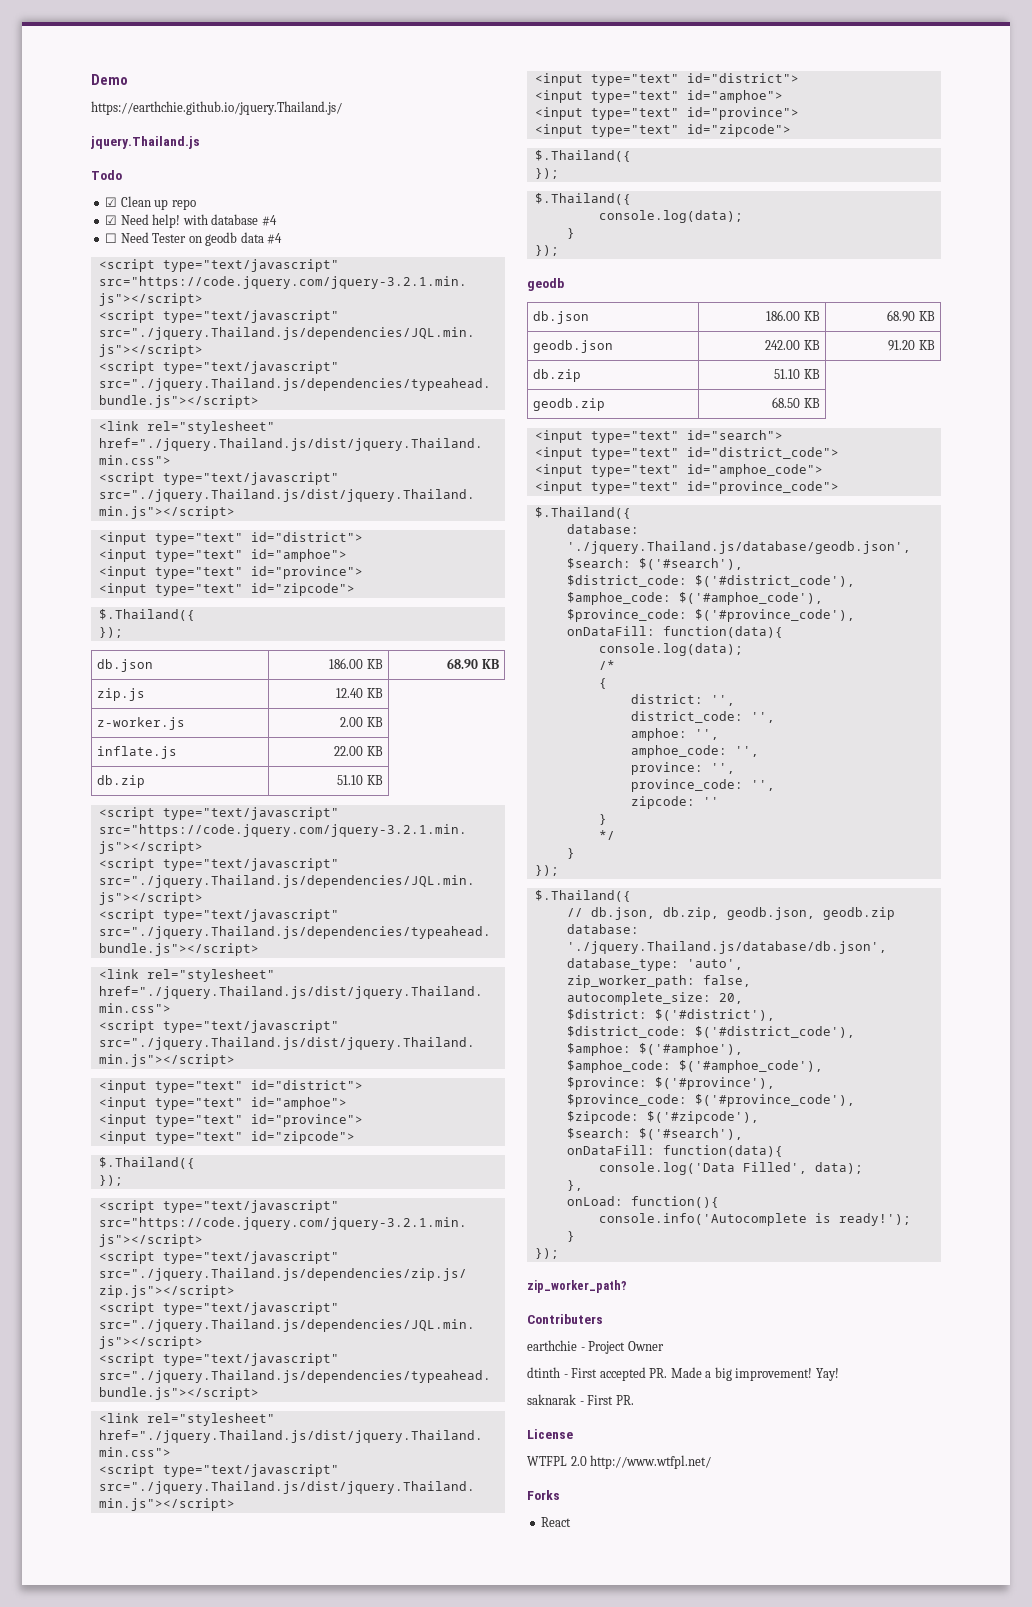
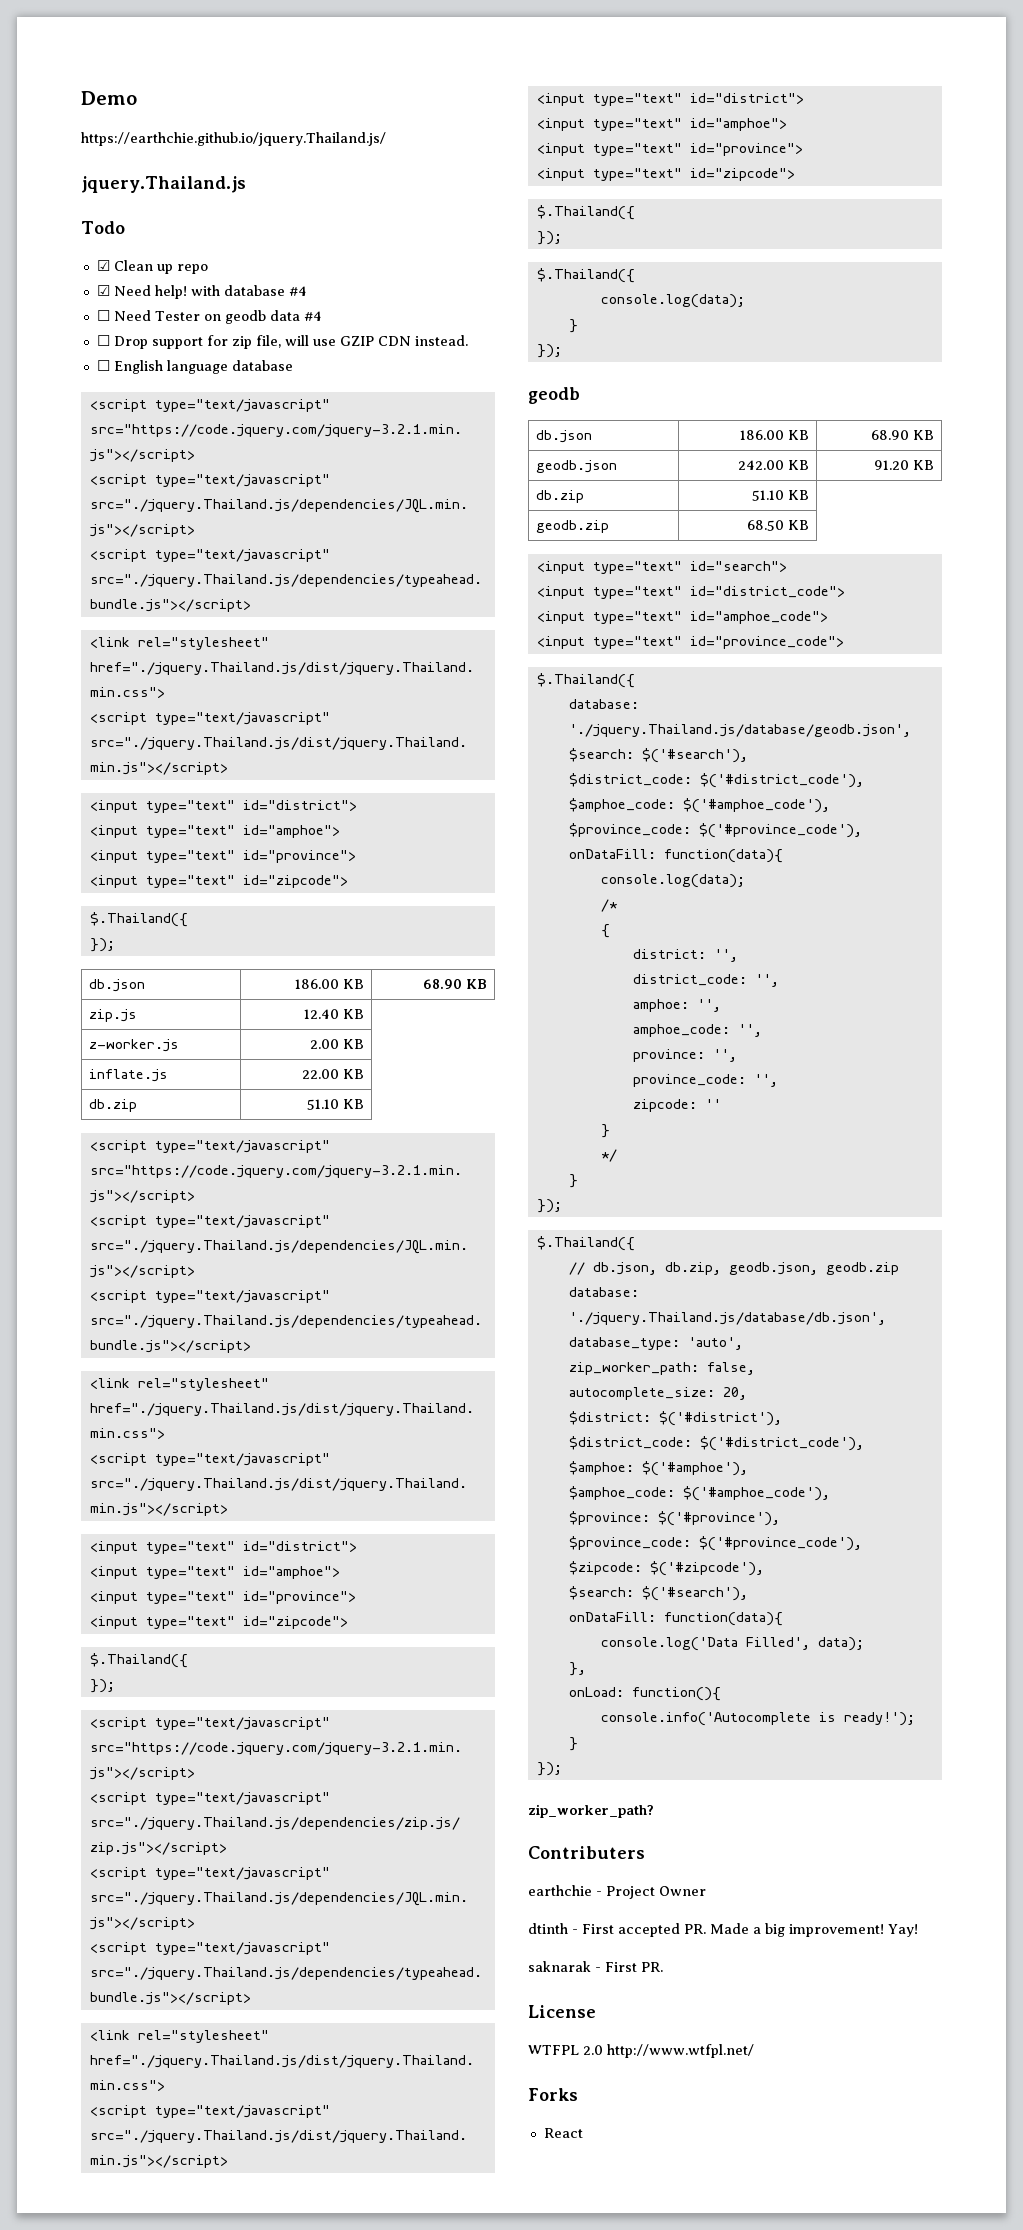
+ ☐ Drop support for zip file, will use GZIP CDN instead.
+ ☐ English language database

